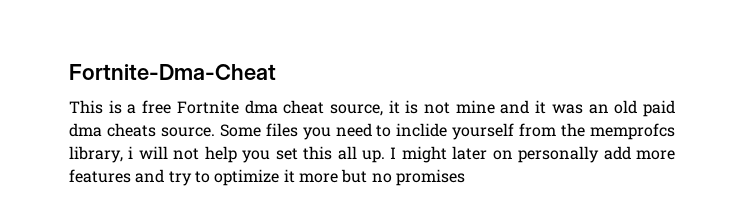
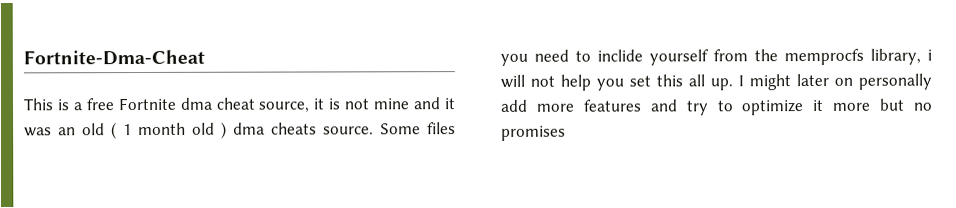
- This is a free Fortnite dma cheat source, it is not mine and it was an old paid dma cheats source.
+ This is a free Fortnite dma cheat source, it is not mine and it was an old ( 1 month old ) dma cheats source.
- Some files you need to inclide yourself from the memprofcs library, i will not help you set this all up.
+ Some files you need to inclide yourself from the memprocfs library, i will not help you set this all up.

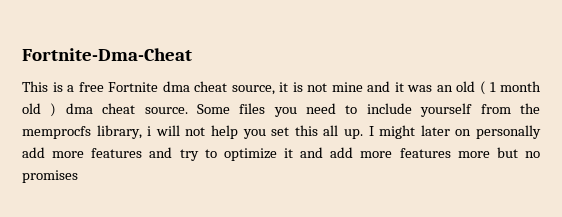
- This is a free Fortnite dma cheat source, it is not mine and it was an old ( 1 month old ) dma cheats source.
+ This is a free Fortnite dma cheat source, it is not mine and it was an old ( 1 month old ) dma cheat source.
- Some files you need to inclide yourself from the memprocfs library, i will not help you set this all up.
+ Some files you need to include yourself from the memprocfs library, i will not help you set this all up.
- I might later on personally add more features and try to optimize it more but no promises
+ I might later on personally add more features and try to optimize it and add more features more but no promises

